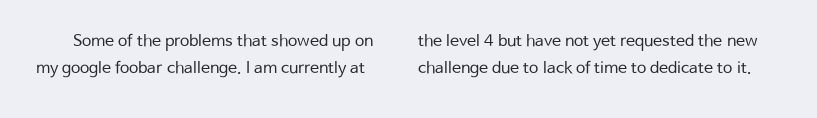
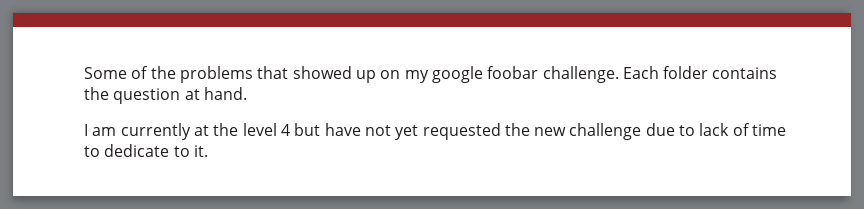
- Some of the problems that showed up on my google foobar challenge. I am currently at the level 4 but have not yet requested the new challenge due to lack of time to dedicate to it.
+ Some of the problems that showed up on my google foobar challenge. Each folder contains the question at hand.
+ I am currently at the level 4 but have not yet requested the new challenge due to lack of time to dedicate to it.

